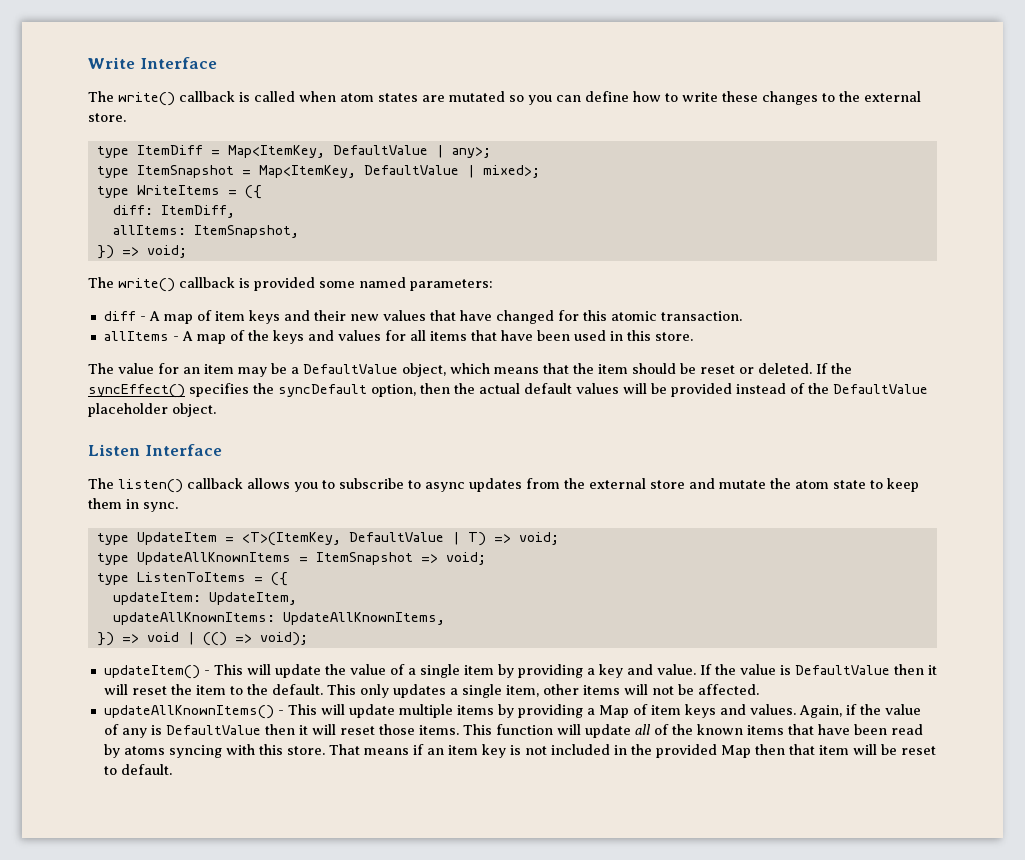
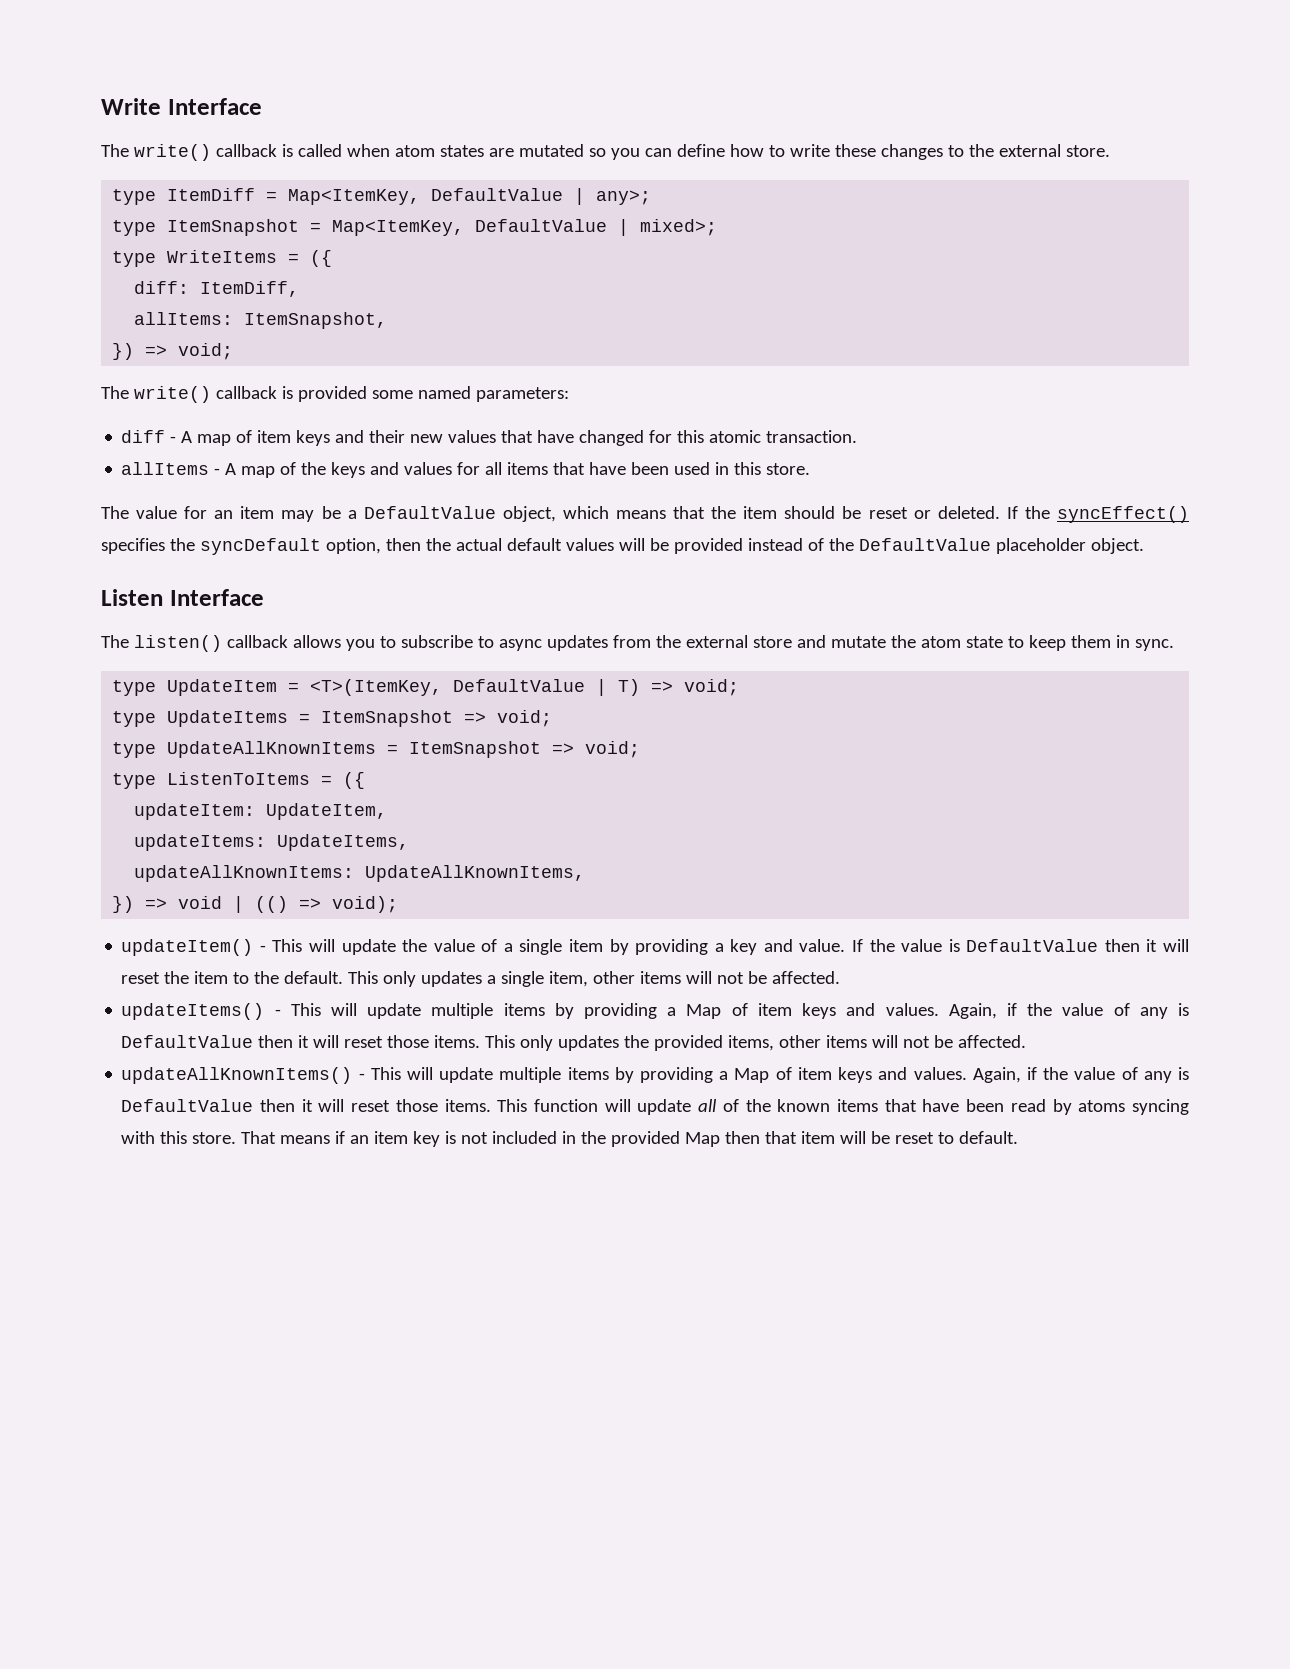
+ type UpdateItems = ItemSnapshot => void;
+ updateItems: UpdateItems,
+ updateItems() - This will update multiple items by providing a Map of item keys and values. Again, if the value of any is DefaultValue then it will reset those items. This only updates the provided items, other items will not be affected.

